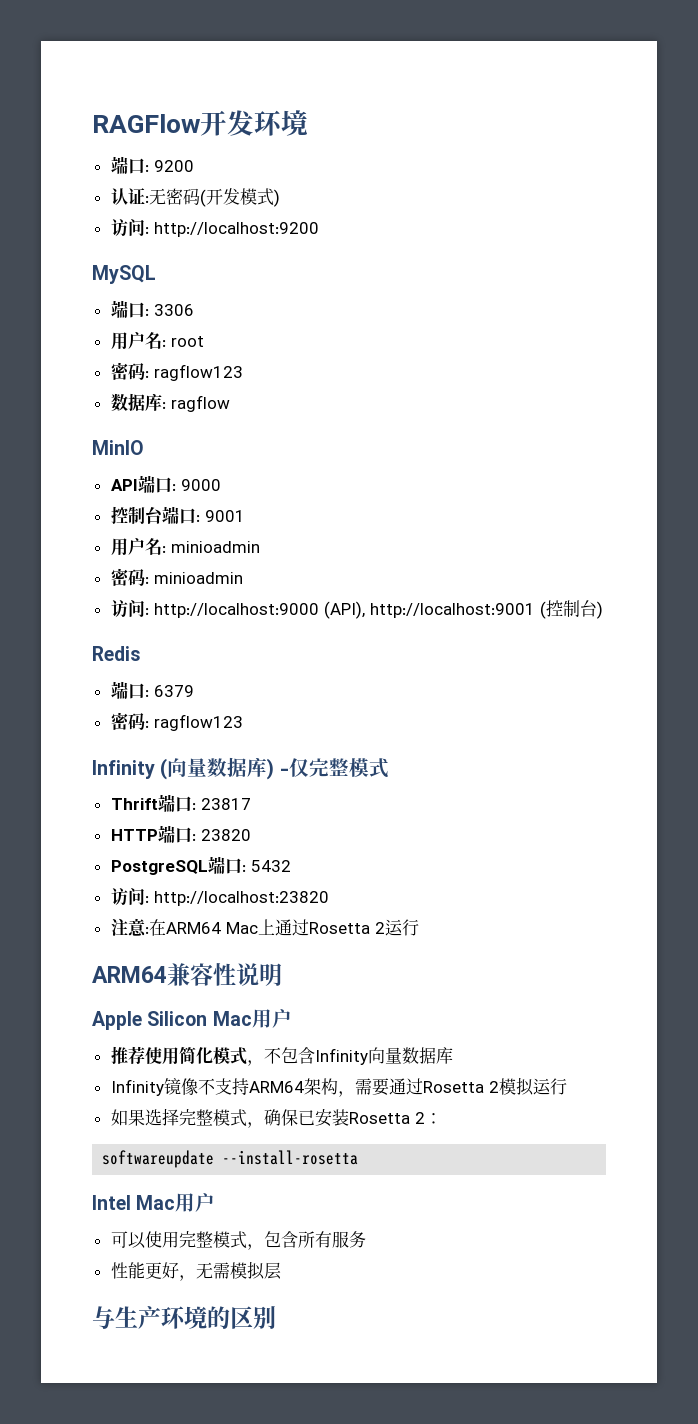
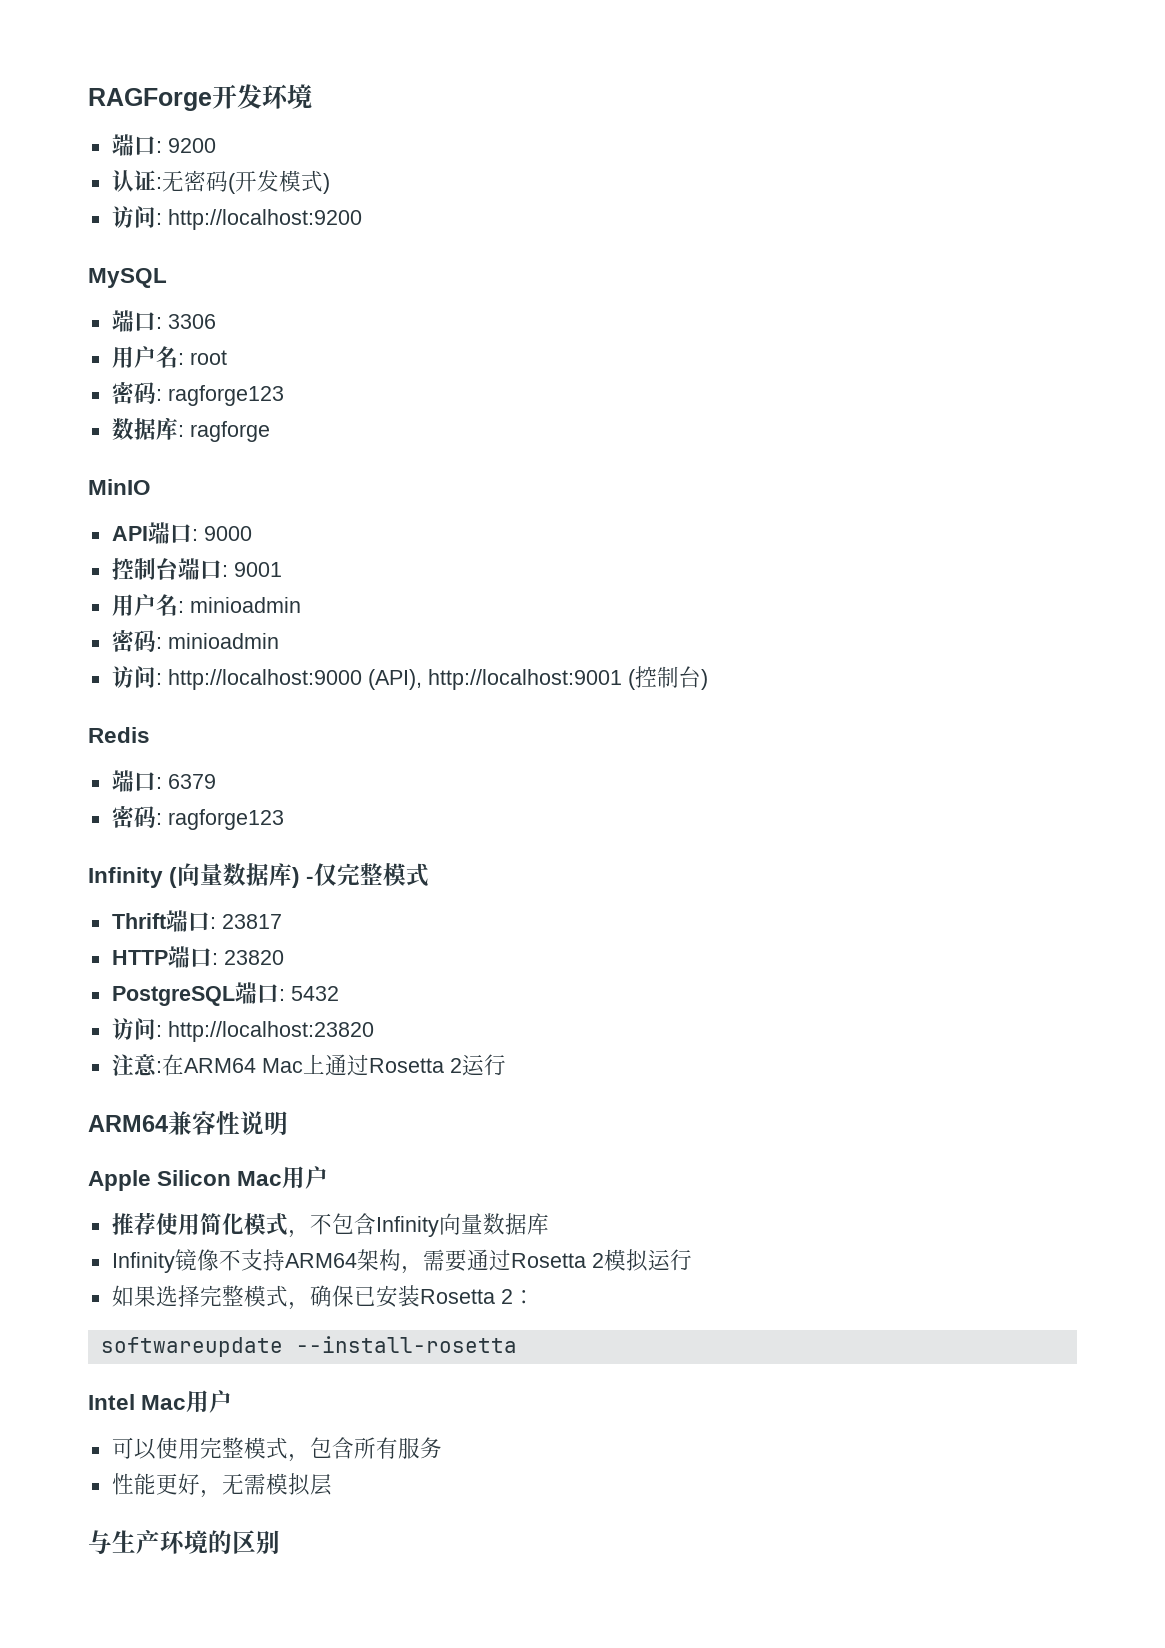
- RAGFlow开发环境
+ RAGForge开发环境
  用户名: root
- 密码: ragflow123
+ 密码: ragforge123
- 数据库: ragflow
+ 数据库: ragforge
  端口: 6379
- 密码: ragflow123
+ 密码: ragforge123

